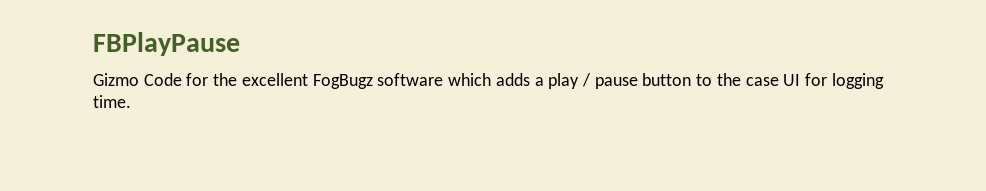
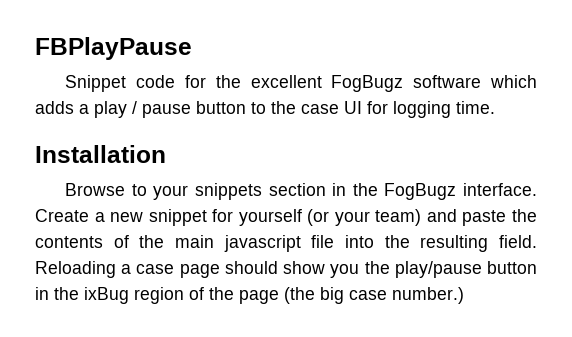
- Gizmo Code for the excellent FogBugz software which adds a play / pause button to the case UI for logging time.
+ Snippet code for the excellent FogBugz software which adds a play / pause button to the case UI for logging time.
+ Installation
+ Browse to your snippets section in the FogBugz interface. Create a new snippet for yourself (or your team) and paste the contents of the main javascript file into the resulting field. Reloading a case page should show you the play/pause button in the ixBug region of the page (the big case number.)

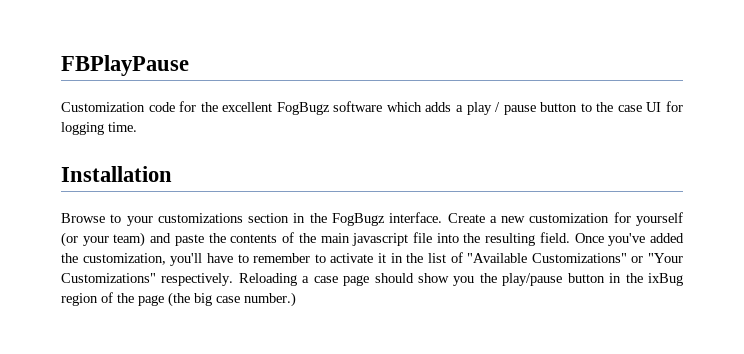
- Snippet code for the excellent FogBugz software which adds a play / pause button to the case UI for logging time.
+ Customization code for the excellent FogBugz software which adds a play / pause button to the case UI for logging time.
- Browse to your snippets section in the FogBugz interface.
+ Browse to your customizations section in the FogBugz interface.
- Create a new snippet for yourself (or your team) and paste the contents of the main javascript file into the resulting field.
+ Create a new customization for yourself (or your team) and paste the contents of the main javascript file into the resulting field.
+ Once you've added the customization, you'll have to remember to activate it in the list of "Available Customizations" or "Your Customizations" respectively.

